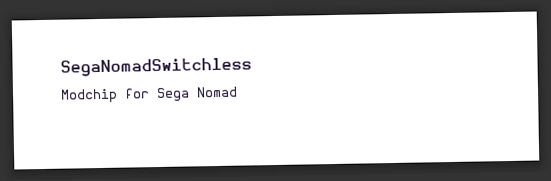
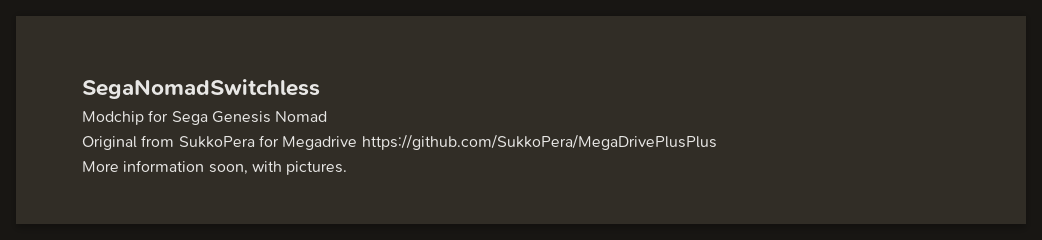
- Modchip for Sega Nomad
+ Modchip for Sega Genesis Nomad
+ Original from SukkoPera for Megadrive https://github.com/SukkoPera/MegaDrivePlusPlus
+ More information soon, with pictures.

